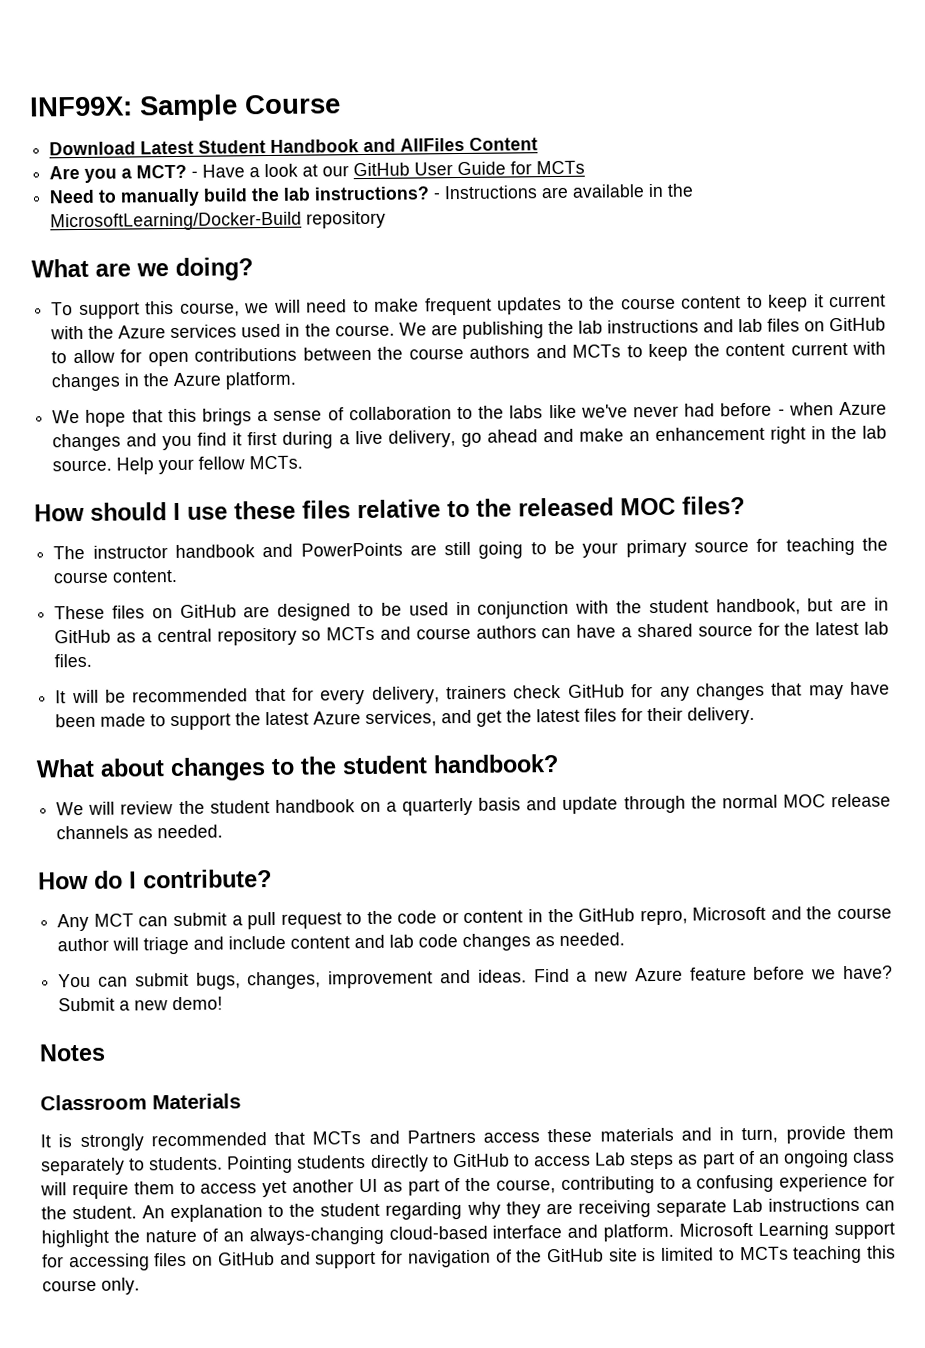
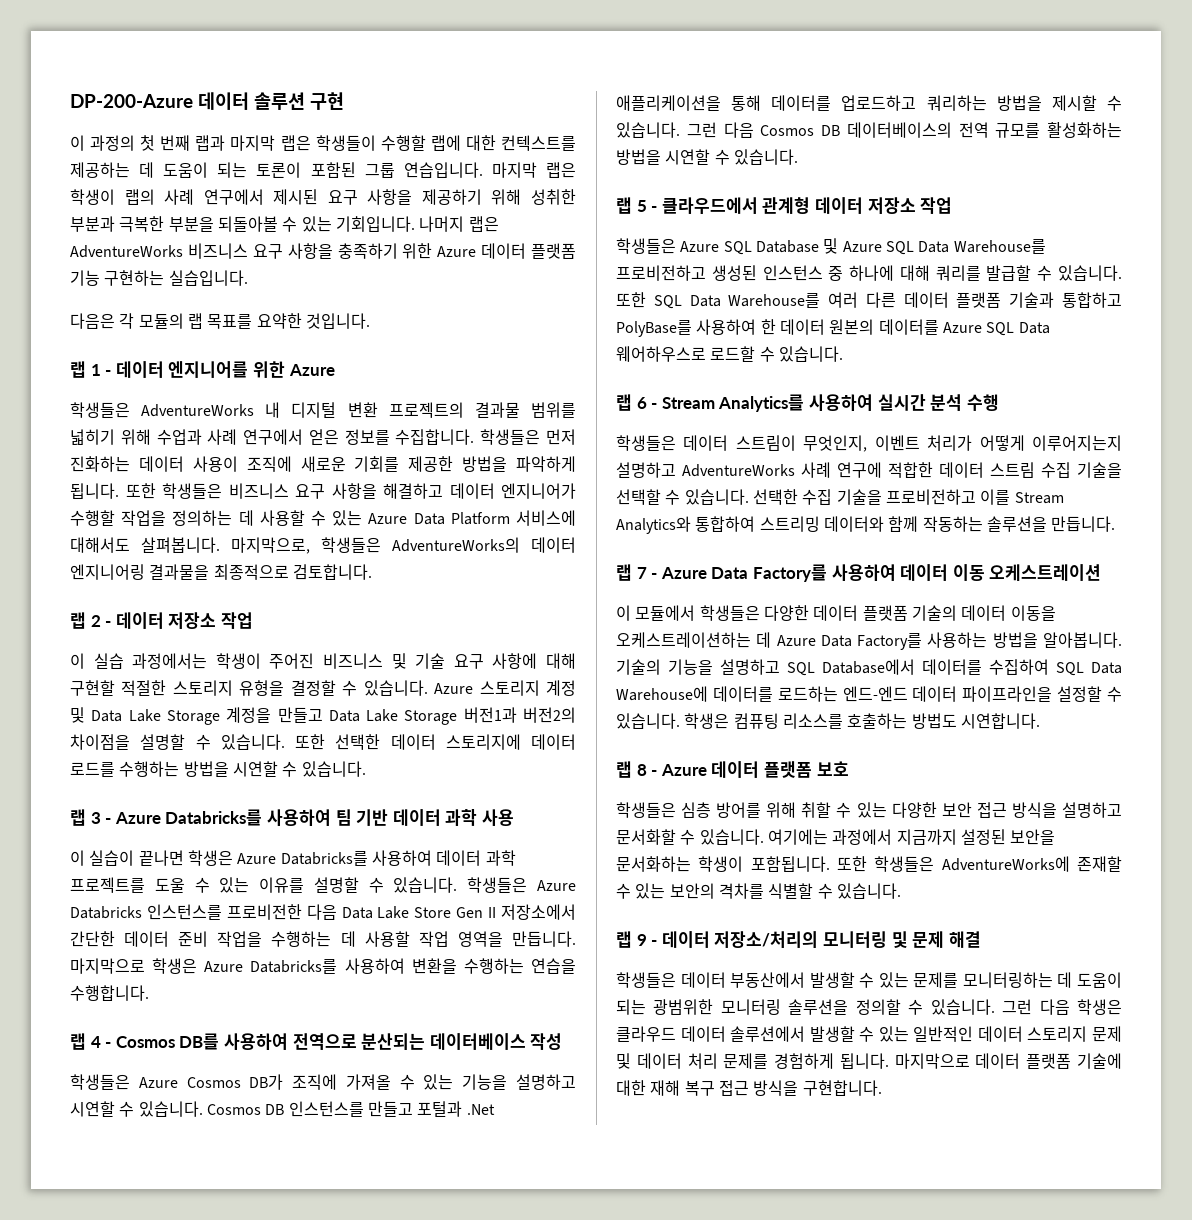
- INF99X: Sample Course
- Download Latest Student Handbook and AllFiles Content
- Are you a MCT? - Have a look at our GitHub User Guide for MCTs
- Need to manually build the lab instructions? - Instructions are available in the MicrosoftLearning/Docker-Build repository
- What are we doing?
- To support this course, we will need to make frequent updates to the course content to keep it current with the Azure services used in the course. We are publishing the lab instructions and lab files on GitHub to allow for open contributions between the course authors and MCTs to keep the content current with changes in the Azure platform.
- We hope that this brings a sense of collaboration to the labs like we've never had before - when Azure changes and you find it first during a live delivery, go ahead and make an enhancement right in the lab source. Help your fellow MCTs.
- How should I use these files relative to the released MOC files?
- The instructor handbook and PowerPoints are still going to be your primary source for teaching the course content.
- These files on GitHub are designed to be used in conjunction with the student handbook, but are in GitHub as a central repository so MCTs and course authors can have a shared source for the latest lab files.
- It will be recommended that for every delivery, trainers check GitHub for any changes that may have been made to support the latest Azure services, and get the latest files for their delivery.
- What about changes to the student handbook?
- We will review the student handbook on a quarterly basis and update through the normal MOC release channels as needed.
- How do I contribute?
- Any MCT can submit a pull request to the code or content in the GitHub repro, Microsoft and the course author will triage and include content and lab code changes as needed.
- You can submit bugs, changes, improvement and ideas. Find a new Azure feature before we have? Submit a new demo!
- Notes
- Classroom Materials
- It is strongly recommended that MCTs and Partners access these materials and in turn, provide them separately to students. Pointing students directly to GitHub to access Lab steps as part of an ongoing class will require them to access yet another UI as part of the course, contributing to a confusing experience for the student. An explanation to the student regarding why they are receiving separate Lab instructions can highlight the nature of an always-changing cloud-based interface and platform. Microsoft Learning support for accessing files on GitHub and support for navigation of the GitHub site is limited to MCTs teaching this course only.
+ DP-200-Azure 데이터 솔루션 구현
+ 이 과정의 첫 번째 랩과 마지막 랩은 학생들이 수행할 랩에 대한 컨텍스트를 제공하는 데 도움이 되는 토론이 포함된 그룹 연습입니다. 마지막 랩은 학생이 랩의 사례 연구에서 제시된 요구 사항을 제공하기 위해 성취한 부분과 극복한 부분을 되돌아볼 수 있는 기회입니다. 나머지 랩은 AdventureWorks 비즈니스 요구 사항을 충족하기 위한 Azure 데이터 플랫폼 기능 구현하는 실습입니다.
+ 다음은 각 모듈의 랩 목표를 요약한 것입니다.
+ 랩 1 - 데이터 엔지니어를 위한 Azure
+ 학생들은 AdventureWorks 내 디지털 변환 프로젝트의 결과물 범위를 넓히기 위해 수업과 사례 연구에서 얻은 정보를 수집합니다. 학생들은 먼저 진화하는 데이터 사용이 조직에 새로운 기회를 제공한 방법을 파악하게 됩니다. 또한 학생들은 비즈니스 요구 사항을 해결하고 데이터 엔지니어가 수행할 작업을 정의하는 데 사용할 수 있는 Azure Data Platform 서비스에 대해서도 살펴봅니다. 마지막으로, 학생들은 AdventureWorks의 데이터 엔지니어링 결과물을 최종적으로 검토합니다.
+ 랩 2 - 데이터 저장소 작업
+ 이 실습 과정에서는 학생이 주어진 비즈니스 및 기술 요구 사항에 대해 구현할 적절한 스토리지 유형을 결정할 수 있습니다. Azure 스토리지 계정 및 Data Lake Storage 계정을 만들고 Data Lake Storage 버전1과 버전2의 차이점을 설명할 수 있습니다. 또한 선택한 데이터 스토리지에 데이터 로드를 수행하는 방법을 시연할 수 있습니다.
+ 랩 3 - Azure Databricks를 사용하여 팀 기반 데이터 과학 사용
+ 이 실습이 끝나면 학생은 Azure Databricks를 사용하여 데이터 과학 프로젝트를 도울 수 있는 이유를 설명할 수 있습니다. 학생들은 Azure Databricks 인스턴스를 프로비전한 다음 Data Lake Store Gen II 저장소에서 간단한 데이터 준비 작업을 수행하는 데 사용할 작업 영역을 만듭니다. 마지막으로 학생은 Azure Databricks를 사용하여 변환을 수행하는 연습을 수행합니다.
+ 랩 4 - Cosmos DB를 사용하여 전역으로 분산되는 데이터베이스 작성
+ 학생들은 Azure Cosmos DB가 조직에 가져올 수 있는 기능을 설명하고 시연할 수 있습니다. Cosmos DB 인스턴스를 만들고 포털과 .Net 애플리케이션을 통해 데이터를 업로드하고 쿼리하는 방법을 제시할 수 있습니다. 그런 다음 Cosmos DB 데이터베이스의 전역 규모를 활성화하는 방법을 시연할 수 있습니다.
+ 랩 5 - 클라우드에서 관계형 데이터 저장소 작업
+ 학생들은 Azure SQL Database 및 Azure SQL Data Warehouse를 프로비전하고 생성된 인스턴스 중 하나에 대해 쿼리를 발급할 수 있습니다. 또한 SQL Data Warehouse를 여러 다른 데이터 플랫폼 기술과 통합하고 PolyBase를 사용하여 한 데이터 원본의 데이터를 Azure SQL Data 웨어하우스로 로드할 수 있습니다.
+ 랩 6 - Stream Analytics를 사용하여 실시간 분석 수행
+ 학생들은 데이터 스트림이 무엇인지, 이벤트 처리가 어떻게 이루어지는지 설명하고 AdventureWorks 사례 연구에 적합한 데이터 스트림 수집 기술을 선택할 수 있습니다. 선택한 수집 기술을 프로비전하고 이를 Stream Analytics와 통합하여 스트리밍 데이터와 함께 작동하는 솔루션을 만듭니다.
+ 랩 7 - Azure Data Factory를 사용하여 데이터 이동 오케스트레이션
+ 이 모듈에서 학생들은 다양한 데이터 플랫폼 기술의 데이터 이동을 오케스트레이션하는 데 Azure Data Factory를 사용하는 방법을 알아봅니다. 기술의 기능을 설명하고 SQL Database에서 데이터를 수집하여 SQL Data Warehouse에 데이터를 로드하는 엔드-엔드 데이터 파이프라인을 설정할 수 있습니다. 학생은 컴퓨팅 리소스를 호출하는 방법도 시연합니다.
+ 랩 8 - Azure 데이터 플랫폼 보호
+ 학생들은 심층 방어를 위해 취할 수 있는 다양한 보안 접근 방식을 설명하고 문서화할 수 있습니다. 여기에는 과정에서 지금까지 설정된 보안을 문서화하는 학생이 포함됩니다. 또한 학생들은 AdventureWorks에 존재할 수 있는 보안의 격차를 식별할 수 있습니다.
+ 랩 9 - 데이터 저장소/처리의 모니터링 및 문제 해결
+ 학생들은 데이터 부동산에서 발생할 수 있는 문제를 모니터링하는 데 도움이 되는 광범위한 모니터링 솔루션을 정의할 수 있습니다. 그런 다음 학생은 클라우드 데이터 솔루션에서 발생할 수 있는 일반적인 데이터 스토리지 문제 및 데이터 처리 문제를 경험하게 됩니다. 마지막으로 데이터 플랫폼 기술에 대한 재해 복구 접근 방식을 구현합니다.

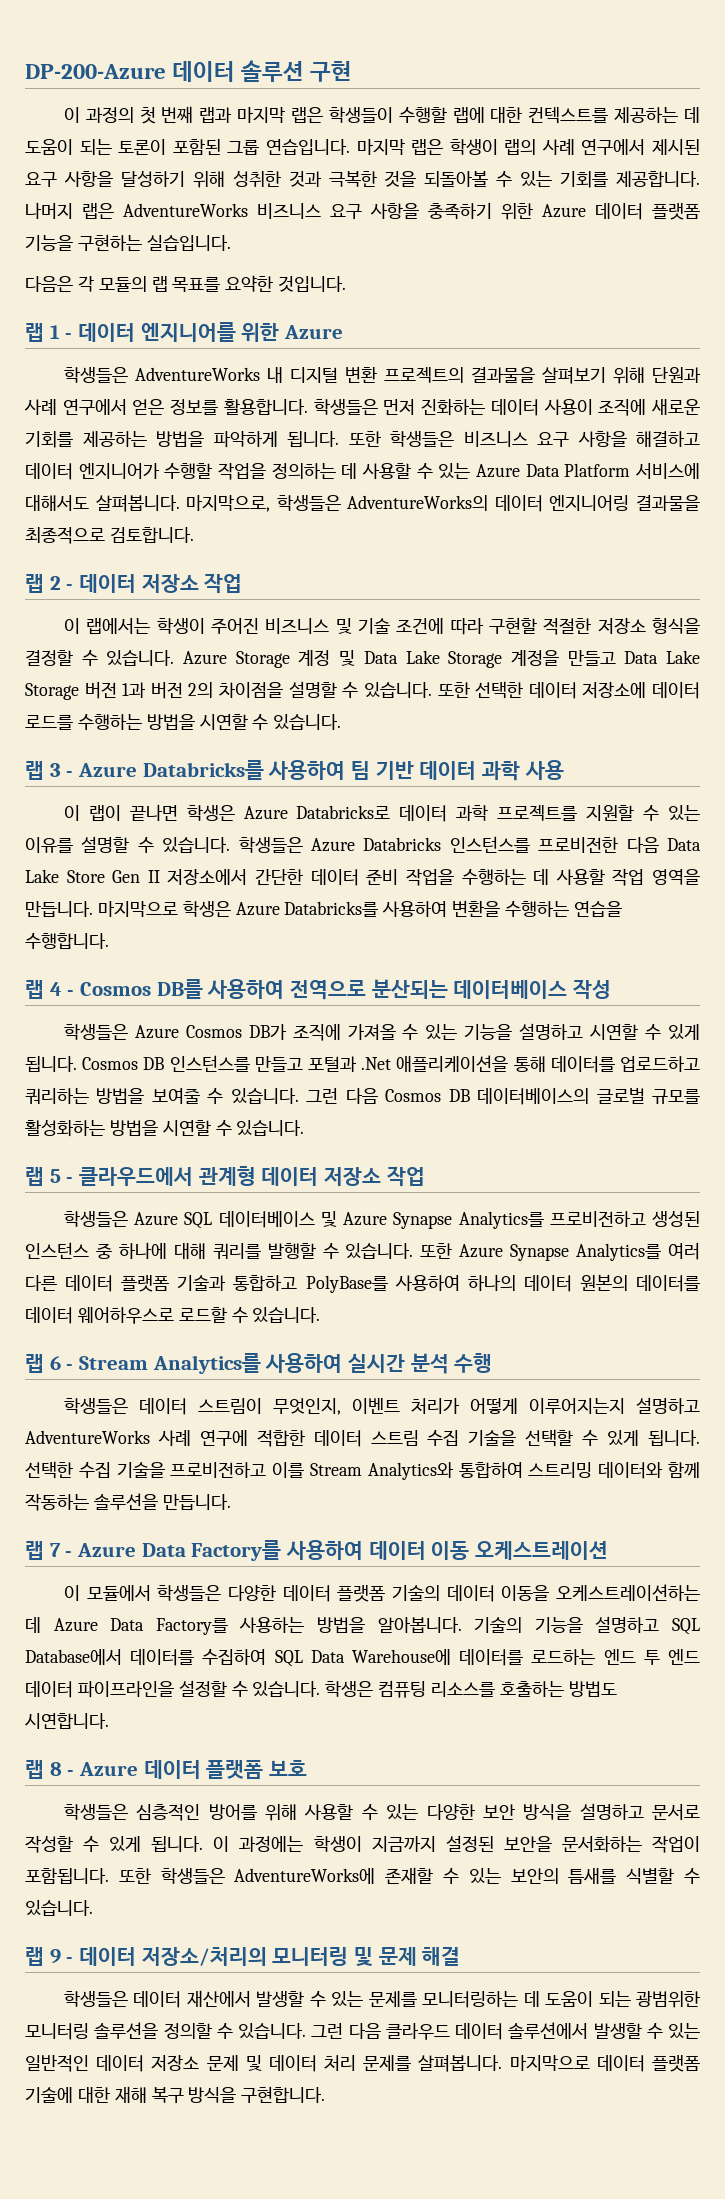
- 마지막 랩은 학생이 랩의 사례 연구에서 제시된 요구 사항을 제공하기 위해 성취한 부분과 극복한 부분을 되돌아볼 수 있는 기회입니다.
+ 마지막 랩은 학생이 랩의 사례 연구에서 제시된 요구 사항을 달성하기 위해 성취한 것과 극복한 것을 되돌아볼 수 있는 기회를 제공합니다.
- 나머지 랩은 AdventureWorks 비즈니스 요구 사항을 충족하기 위한 Azure 데이터 플랫폼 기능 구현하는 실습입니다.
+ 나머지 랩은 AdventureWorks 비즈니스 요구 사항을 충족하기 위한 Azure 데이터 플랫폼 기능을 구현하는 실습입니다.
- 학생들은 AdventureWorks 내 디지털 변환 프로젝트의 결과물 범위를 넓히기 위해 수업과 사례 연구에서 얻은 정보를 수집합니다.
+ 학생들은 AdventureWorks 내 디지털 변환 프로젝트의 결과물을 살펴보기 위해 단원과 사례 연구에서 얻은 정보를 활용합니다.
- 학생들은 먼저 진화하는 데이터 사용이 조직에 새로운 기회를 제공한 방법을 파악하게 됩니다.
+ 학생들은 먼저 진화하는 데이터 사용이 조직에 새로운 기회를 제공하는 방법을 파악하게 됩니다.
- 이 실습 과정에서는 학생이 주어진 비즈니스 및 기술 요구 사항에 대해 구현할 적절한 스토리지 유형을 결정할 수 있습니다.
+ 이 랩에서는 학생이 주어진 비즈니스 및 기술 조건에 따라 구현할 적절한 저장소 형식을 결정할 수 있습니다.
- Azure 스토리지 계정 및 Data Lake Storage 계정을 만들고 Data Lake Storage 버전1과 버전2의 차이점을 설명할 수 있습니다.
+ Azure Storage 계정 및 Data Lake Storage 계정을 만들고 Data Lake Storage 버전 1과 버전 2의 차이점을 설명할 수 있습니다.
- 또한 선택한 데이터 스토리지에 데이터 로드를 수행하는 방법을 시연할 수 있습니다.
+ 또한 선택한 데이터 저장소에 데이터 로드를 수행하는 방법을 시연할 수 있습니다.
- 이 실습이 끝나면 학생은 Azure Databricks를 사용하여 데이터 과학 프로젝트를 도울 수 있는 이유를 설명할 수 있습니다.
+ 이 랩이 끝나면 학생은 Azure Databricks로 데이터 과학 프로젝트를 지원할 수 있는 이유를 설명할 수 있습니다.
- 학생들은 Azure Cosmos DB가 조직에 가져올 수 있는 기능을 설명하고 시연할 수 있습니다.
+ 학생들은 Azure Cosmos DB가 조직에 가져올 수 있는 기능을 설명하고 시연할 수 있게 됩니다.
- Cosmos DB 인스턴스를 만들고 포털과 .Net 애플리케이션을 통해 데이터를 업로드하고 쿼리하는 방법을 제시할 수 있습니다.
+ Cosmos DB 인스턴스를 만들고 포털과 .Net 애플리케이션을 통해 데이터를 업로드하고 쿼리하는 방법을 보여줄 수 있습니다.
- 그런 다음 Cosmos DB 데이터베이스의 전역 규모를 활성화하는 방법을 시연할 수 있습니다.
+ 그런 다음 Cosmos DB 데이터베이스의 글로벌 규모를 활성화하는 방법을 시연할 수 있습니다.
- 학생들은 Azure SQL Database 및 Azure SQL Data Warehouse를 프로비전하고 생성된 인스턴스 중 하나에 대해 쿼리를 발급할 수 있습니다. 또한 SQL Data Warehouse를 여러 다른 데이터 플랫폼 기술과 통합하고 PolyBase를 사용하여 한 데이터 원본의 데이터를 Azure SQL Data 웨어하우스로 로드할 수 있습니다.
+ 학생들은 Azure SQL 데이터베이스 및 Azure Synapse Analytics를 프로비전하고 생성된 인스턴스 중 하나에 대해 쿼리를 발행할 수 있습니다. 또한 Azure Synapse Analytics를 여러 다른 데이터 플랫폼 기술과 통합하고 PolyBase를 사용하여 하나의 데이터 원본의 데이터를 데이터 웨어하우스로 로드할 수 있습니다.
- 학생들은 데이터 스트림이 무엇인지, 이벤트 처리가 어떻게 이루어지는지 설명하고 AdventureWorks 사례 연구에 적합한 데이터 스트림 수집 기술을 선택할 수 있습니다.
+ 학생들은 데이터 스트림이 무엇인지, 이벤트 처리가 어떻게 이루어지는지 설명하고 AdventureWorks 사례 연구에 적합한 데이터 스트림 수집 기술을 선택할 수 있게 됩니다.
- 기술의 기능을 설명하고 SQL Database에서 데이터를 수집하여 SQL Data Warehouse에 데이터를 로드하는 엔드-엔드 데이터 파이프라인을 설정할 수 있습니다.
+ 기술의 기능을 설명하고 SQL Database에서 데이터를 수집하여 SQL Data Warehouse에 데이터를 로드하는 엔드 투 엔드 데이터 파이프라인을 설정할 수 있습니다.
- 학생들은 심층 방어를 위해 취할 수 있는 다양한 보안 접근 방식을 설명하고 문서화할 수 있습니다. 여기에는 과정에서 지금까지 설정된 보안을 문서화하는 학생이 포함됩니다.
+ 학생들은 심층적인 방어를 위해 사용할 수 있는 다양한 보안 방식을 설명하고 문서로 작성할 수 있게 됩니다. 이 과정에는 학생이 지금까지 설정된 보안을 문서화하는 작업이 포함됩니다.
- 또한 학생들은 AdventureWorks에 존재할 수 있는 보안의 격차를 식별할 수 있습니다.
+ 또한 학생들은 AdventureWorks에 존재할 수 있는 보안의 틈새를 식별할 수 있습니다.
- 학생들은 데이터 부동산에서 발생할 수 있는 문제를 모니터링하는 데 도움이 되는 광범위한 모니터링 솔루션을 정의할 수 있습니다.
+ 학생들은 데이터 재산에서 발생할 수 있는 문제를 모니터링하는 데 도움이 되는 광범위한 모니터링 솔루션을 정의할 수 있습니다.
- 그런 다음 학생은 클라우드 데이터 솔루션에서 발생할 수 있는 일반적인 데이터 스토리지 문제 및 데이터 처리 문제를 경험하게 됩니다.
+ 그런 다음 클라우드 데이터 솔루션에서 발생할 수 있는 일반적인 데이터 저장소 문제 및 데이터 처리 문제를 살펴봅니다.
- 마지막으로 데이터 플랫폼 기술에 대한 재해 복구 접근 방식을 구현합니다.
+ 마지막으로 데이터 플랫폼 기술에 대한 재해 복구 방식을 구현합니다.

